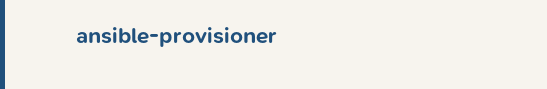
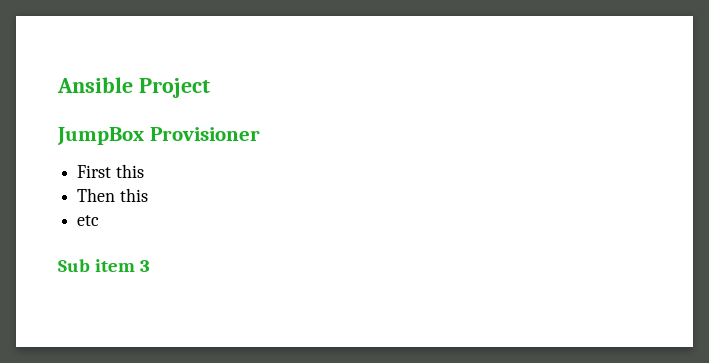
- ansible-provisioner
+ Ansible Project
+ JumpBox Provisioner
+ First this
+ Then this
+ etc
+ Sub item 3

